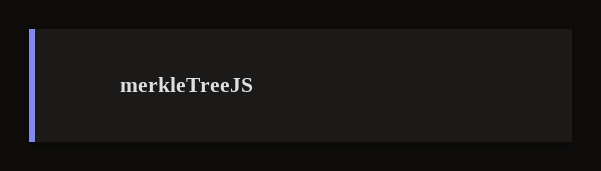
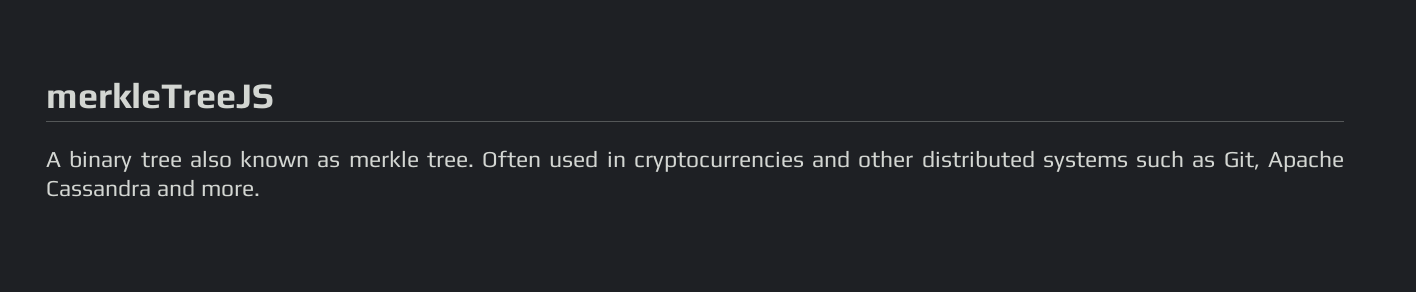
+ A binary tree also known as merkle tree. Often used in cryptocurrencies and other distributed systems such as Git, Apache Cassandra and more.

